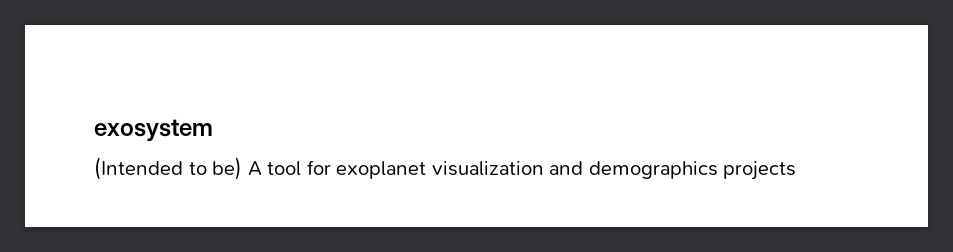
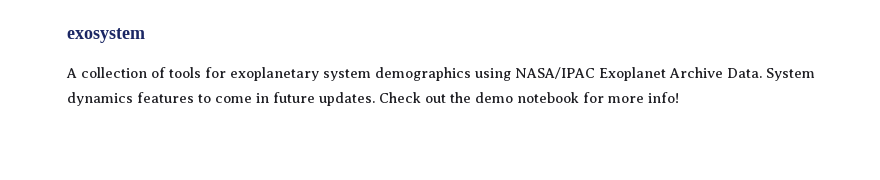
- (Intended to be) A tool for exoplanet visualization and demographics projects
+ A collection of tools for exoplanetary system demographics using NASA/IPAC Exoplanet Archive Data. System dynamics features to come in future updates. Check out the demo notebook for more info!

